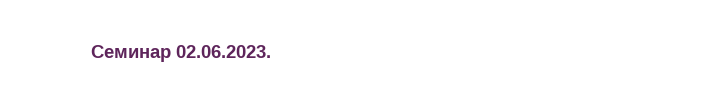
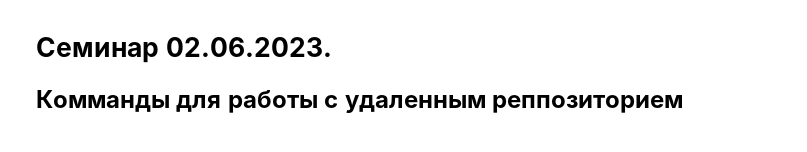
+ Комманды для работы с удаленным реппозиторием

